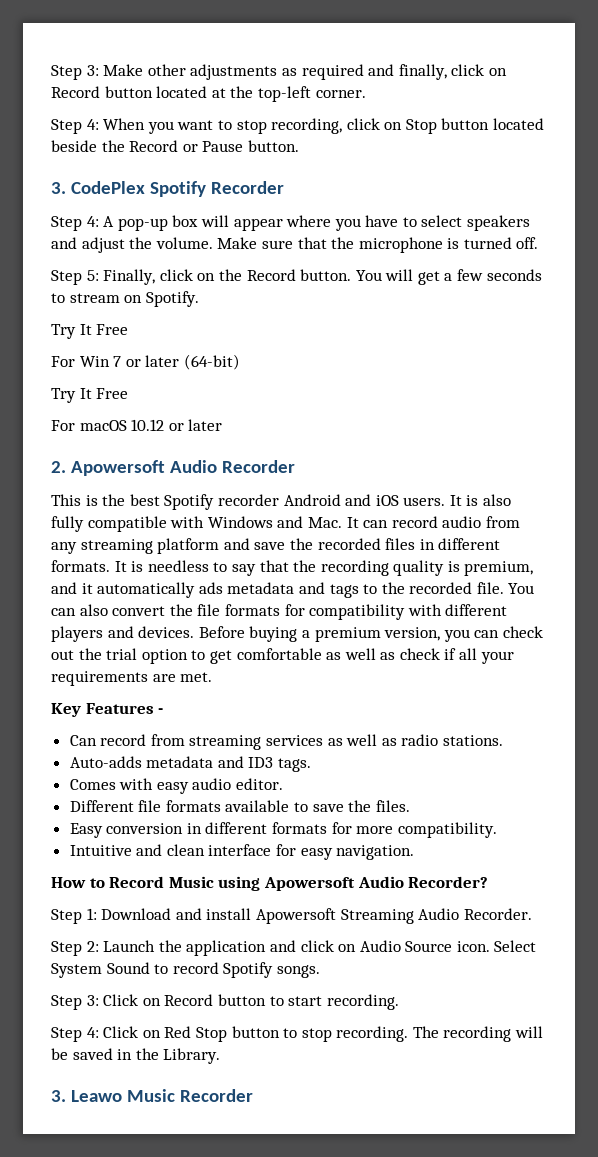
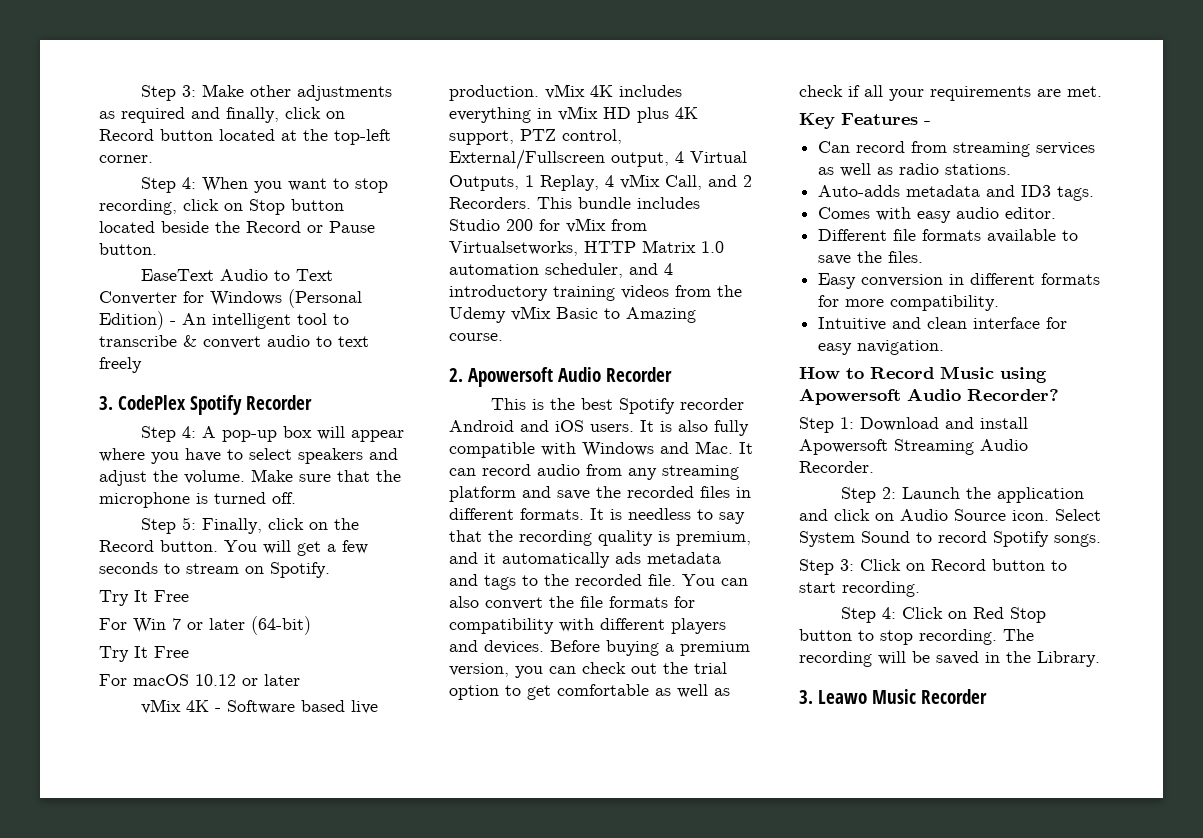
+ EaseText Audio to Text Converter for Windows (Personal Edition) - An intelligent tool to transcribe & convert audio to text freely
+ vMix 4K - Software based live production. vMix 4K includes everything in vMix HD plus 4K support, PTZ control, External/Fullscreen output, 4 Virtual Outputs, 1 Replay, 4 vMix Call, and 2 Recorders. This bundle includes Studio 200 for vMix from Virtualsetworks, HTTP Matrix 1.0 automation scheduler, and 4 introductory training videos from the Udemy vMix Basic to Amazing course.

